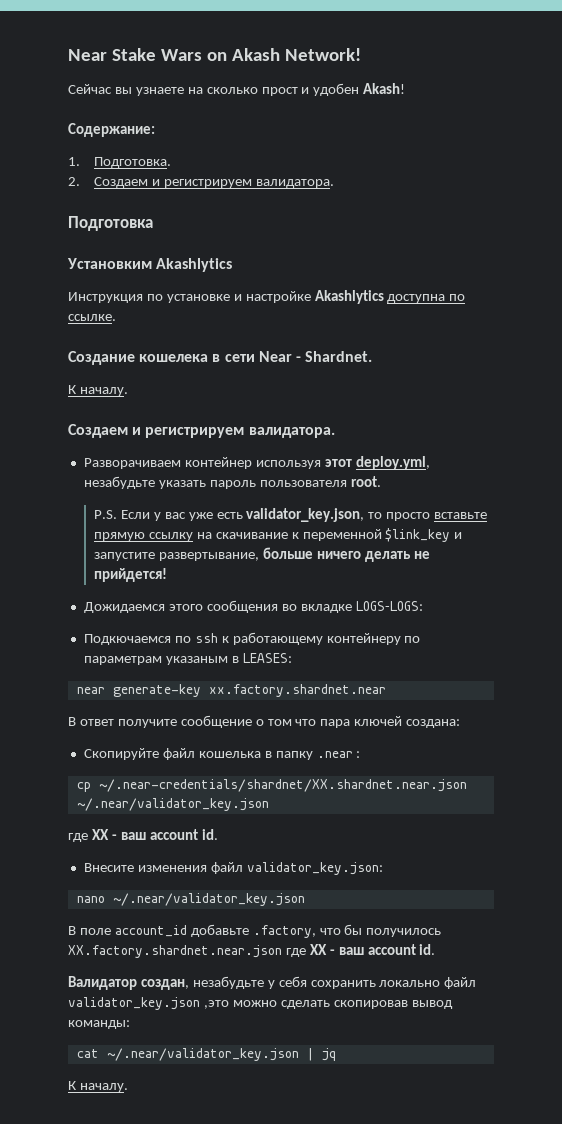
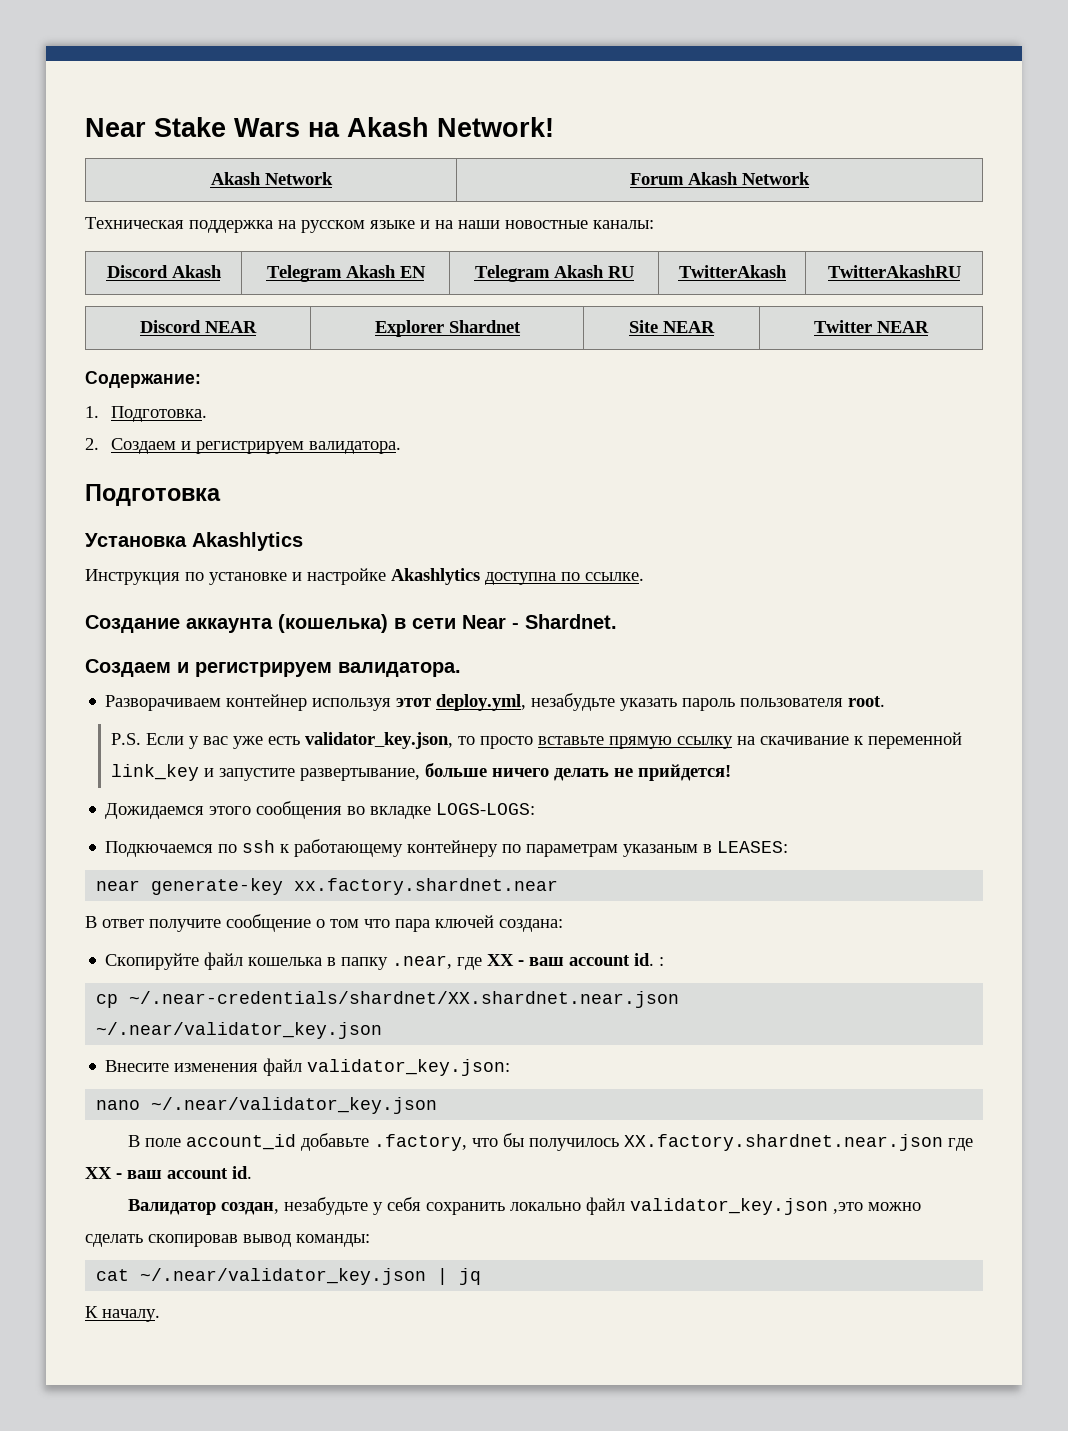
- Near Stake Wars on Akash Network!
+ Near Stake Wars на Akash Network!
- Сейчас вы узнаете на сколько прост и удобен Akash!
+ Akash Network | Forum Akash Network
+ Техническая поддержка на русском языке и на наши новостные каналы:
+ Discord Akash | Telegram Akash EN | Telegram Akash RU | TwitterAkash | TwitterAkashRU
+ Discord NEAR | Explorer Shardnet | Site NEAR | Twitter NEAR
- Установким Akashlytics
+ Установка Akashlytics
- Создание кошелека в сети Near - Shardnet.
- К началу.
+ Создание аккаунта (кошелька) в сети Near - Shardnet.
- P.S. Если у вас уже есть validator_key.json, то просто вставьте прямую ссылку на скачивание к переменной $link_key и запустите развертывание, больше ничего делать не прийдется!
+ P.S. Если у вас уже есть validator_key.json, то просто вставьте прямую ссылку на скачивание к переменной link_key и запустите развертывание, больше ничего делать не прийдется!
- Скопируйте файл кошелька в папку .near :
+ Скопируйте файл кошелька в папку .near, где ХХ - ваш account id. :
  cp ~/.near-credentials/shardnet/ХХ.shardnet.near.json ~/.near/validator_key.json
- где ХХ - ваш account id.

